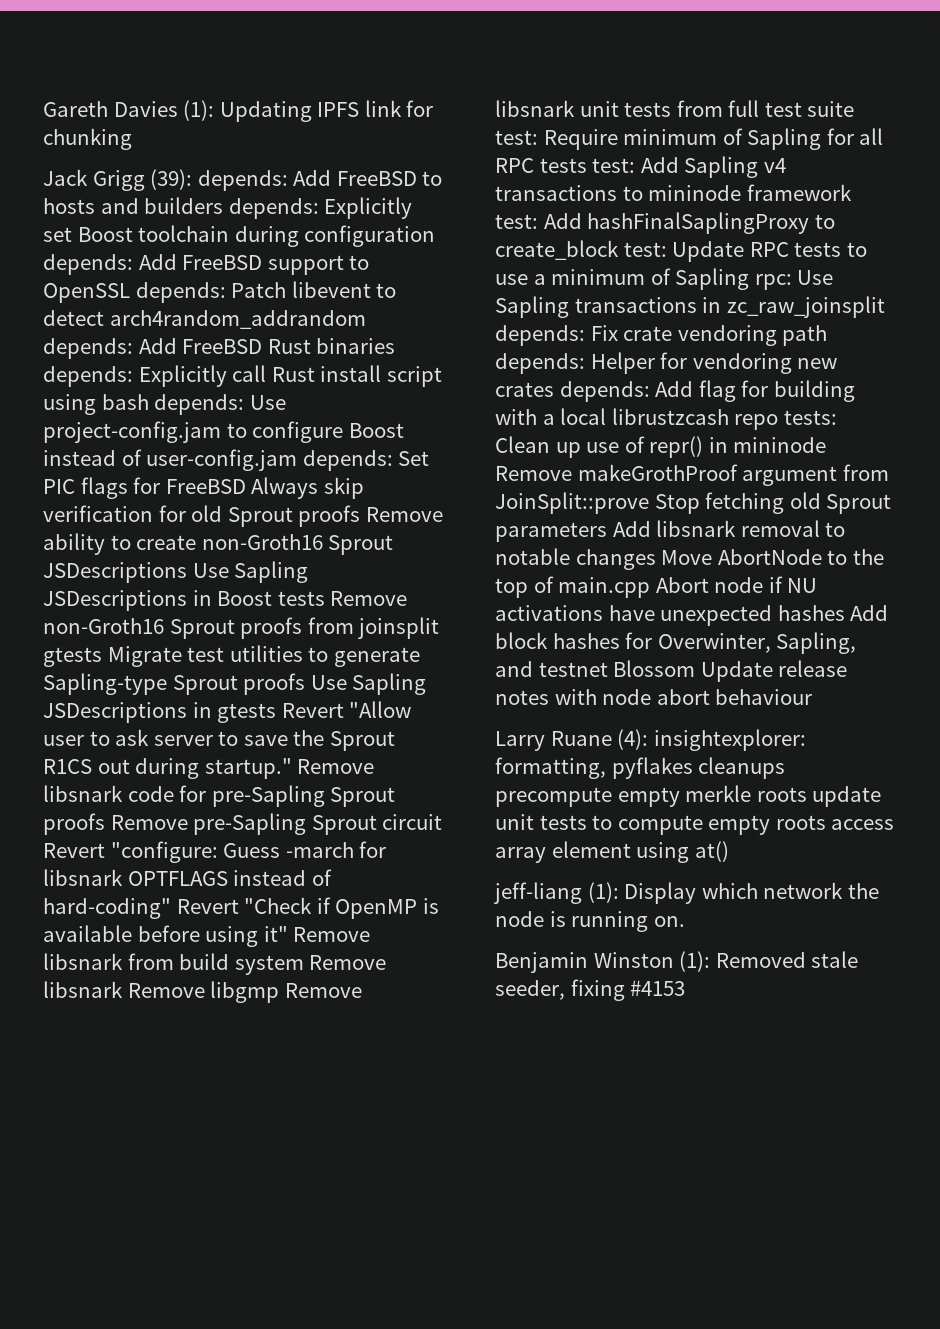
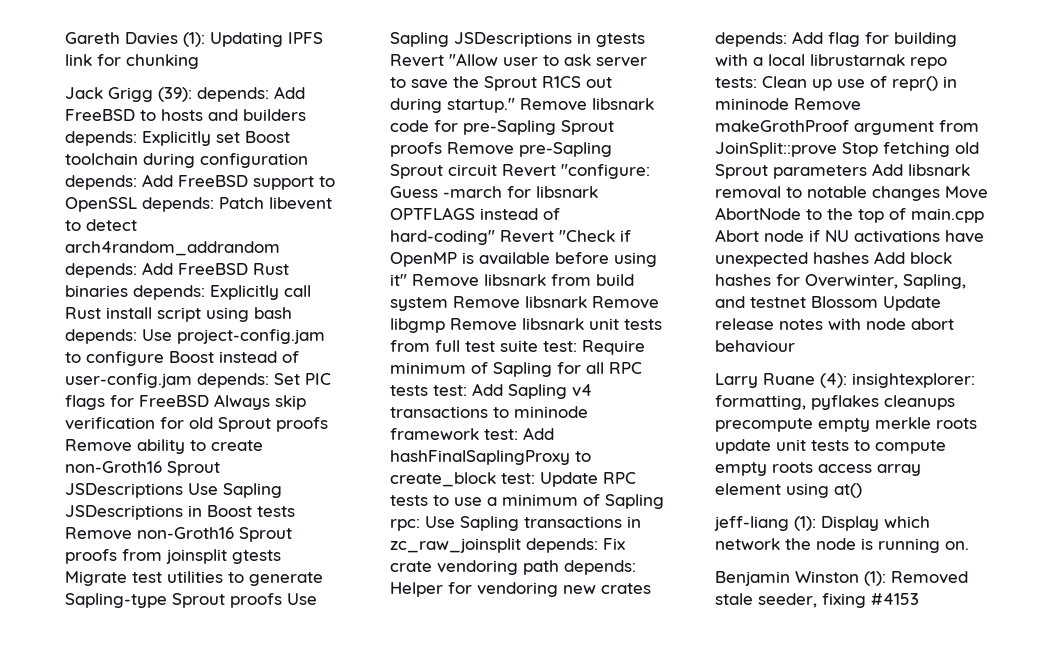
- Add flag for building with a local librustzcash repo tests:
+ Add flag for building with a local librustarnak repo tests:

